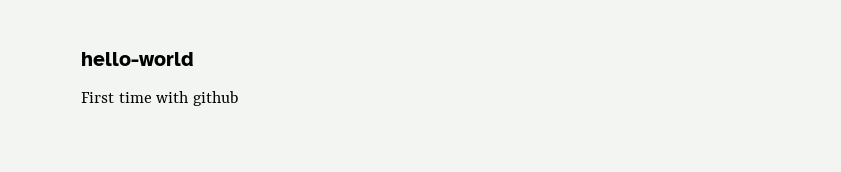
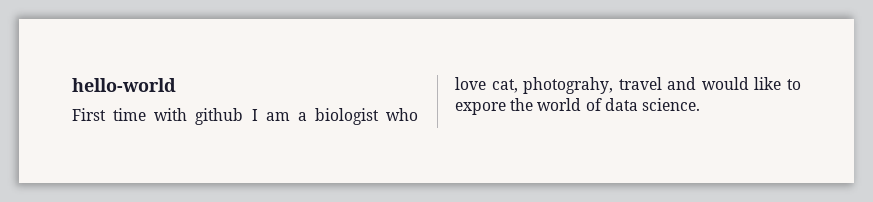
- First time with github
+ First time with github I am a biologist who love cat, photograhy, travel and would like to expore the world of data science.

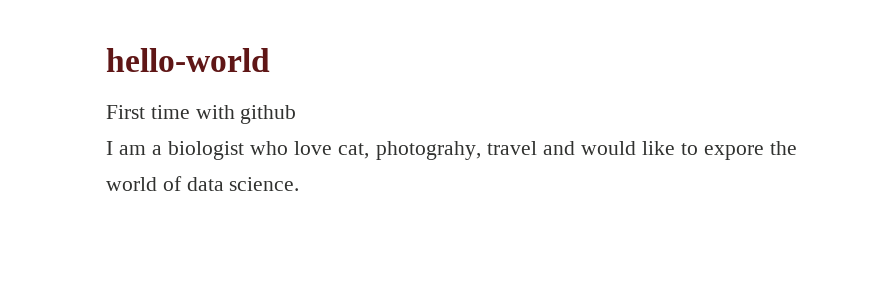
- First time with github I am a biologist who love cat, photograhy, travel and would like to expore the world of data science.
+ First time with github
+ I am a biologist who love cat, photograhy, travel and would like to expore the world of data science.

